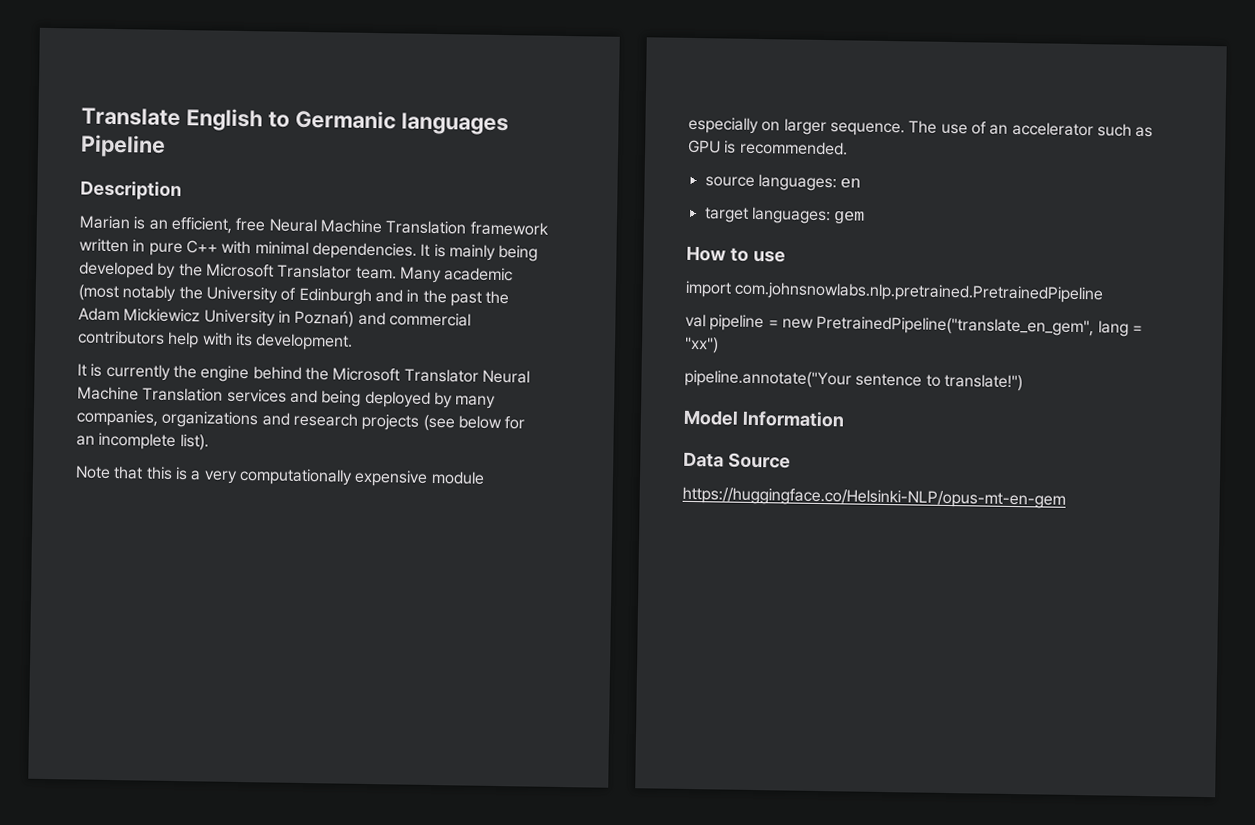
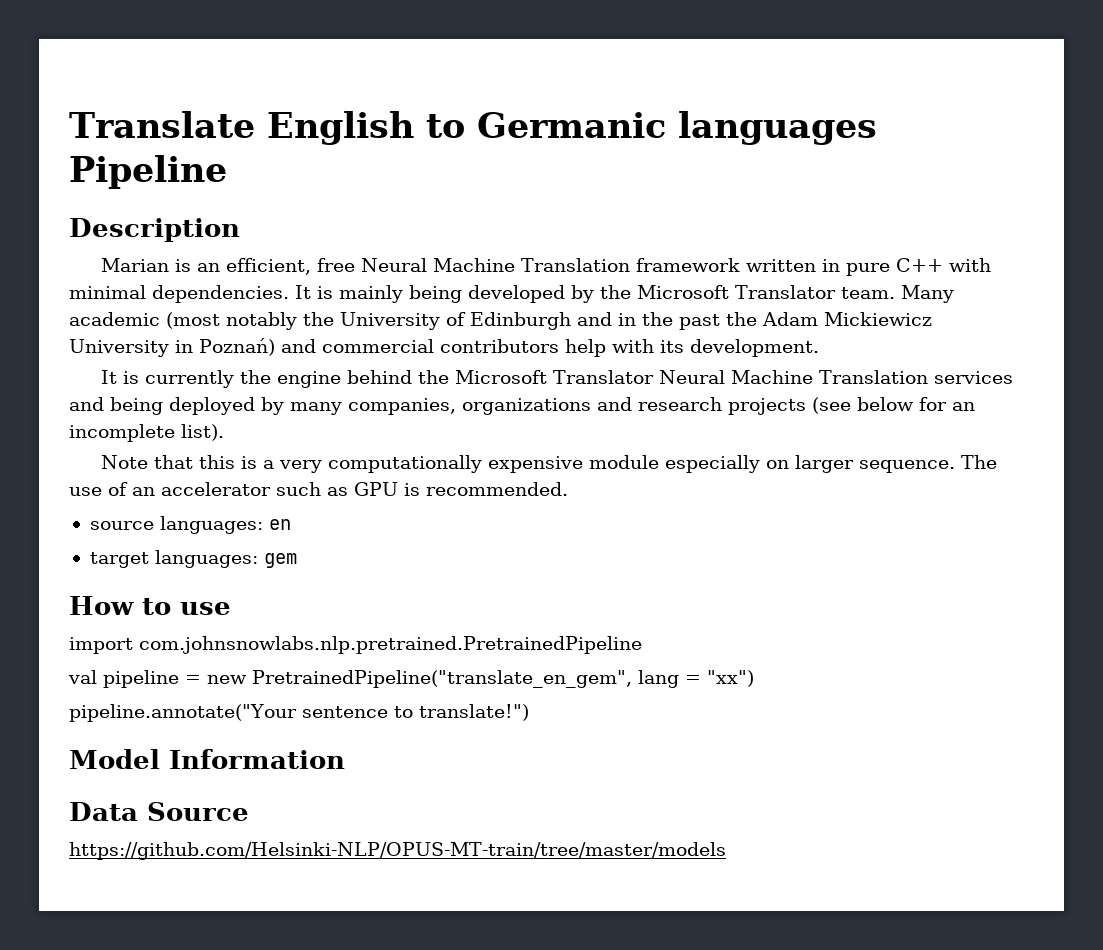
- https://huggingface.co/Helsinki-NLP/opus-mt-en-gem
+ https://github.com/Helsinki-NLP/OPUS-MT-train/tree/master/models

